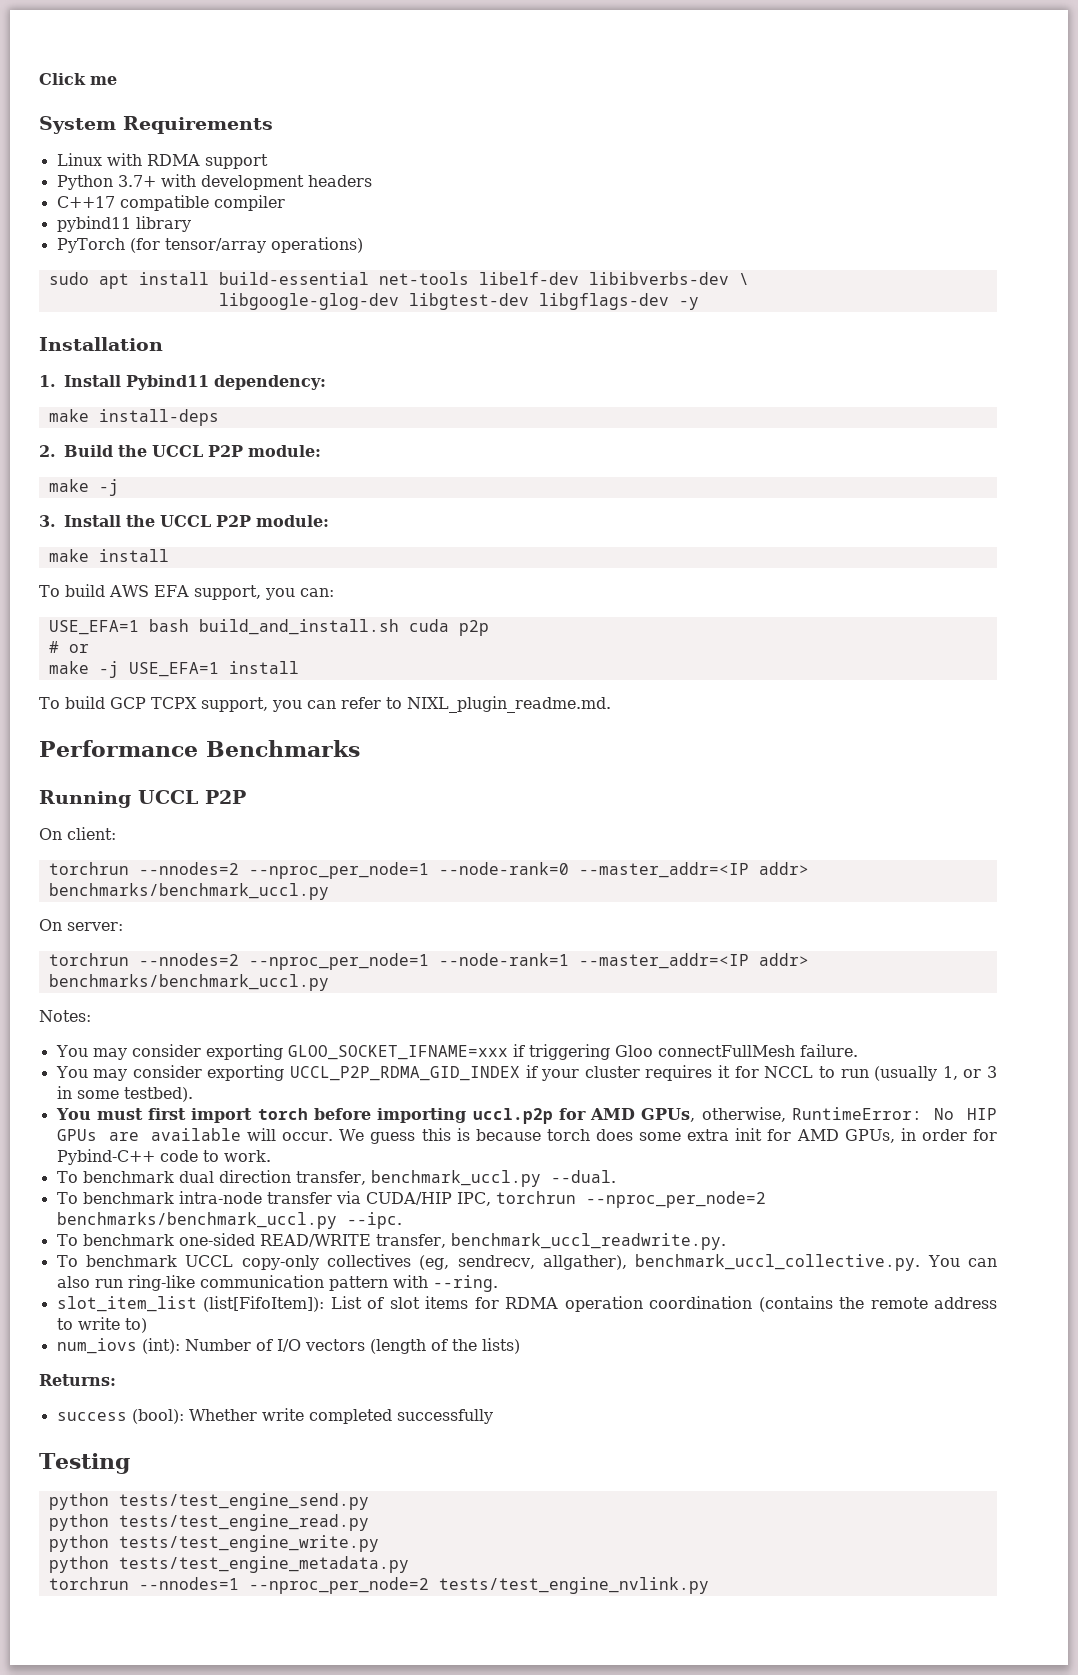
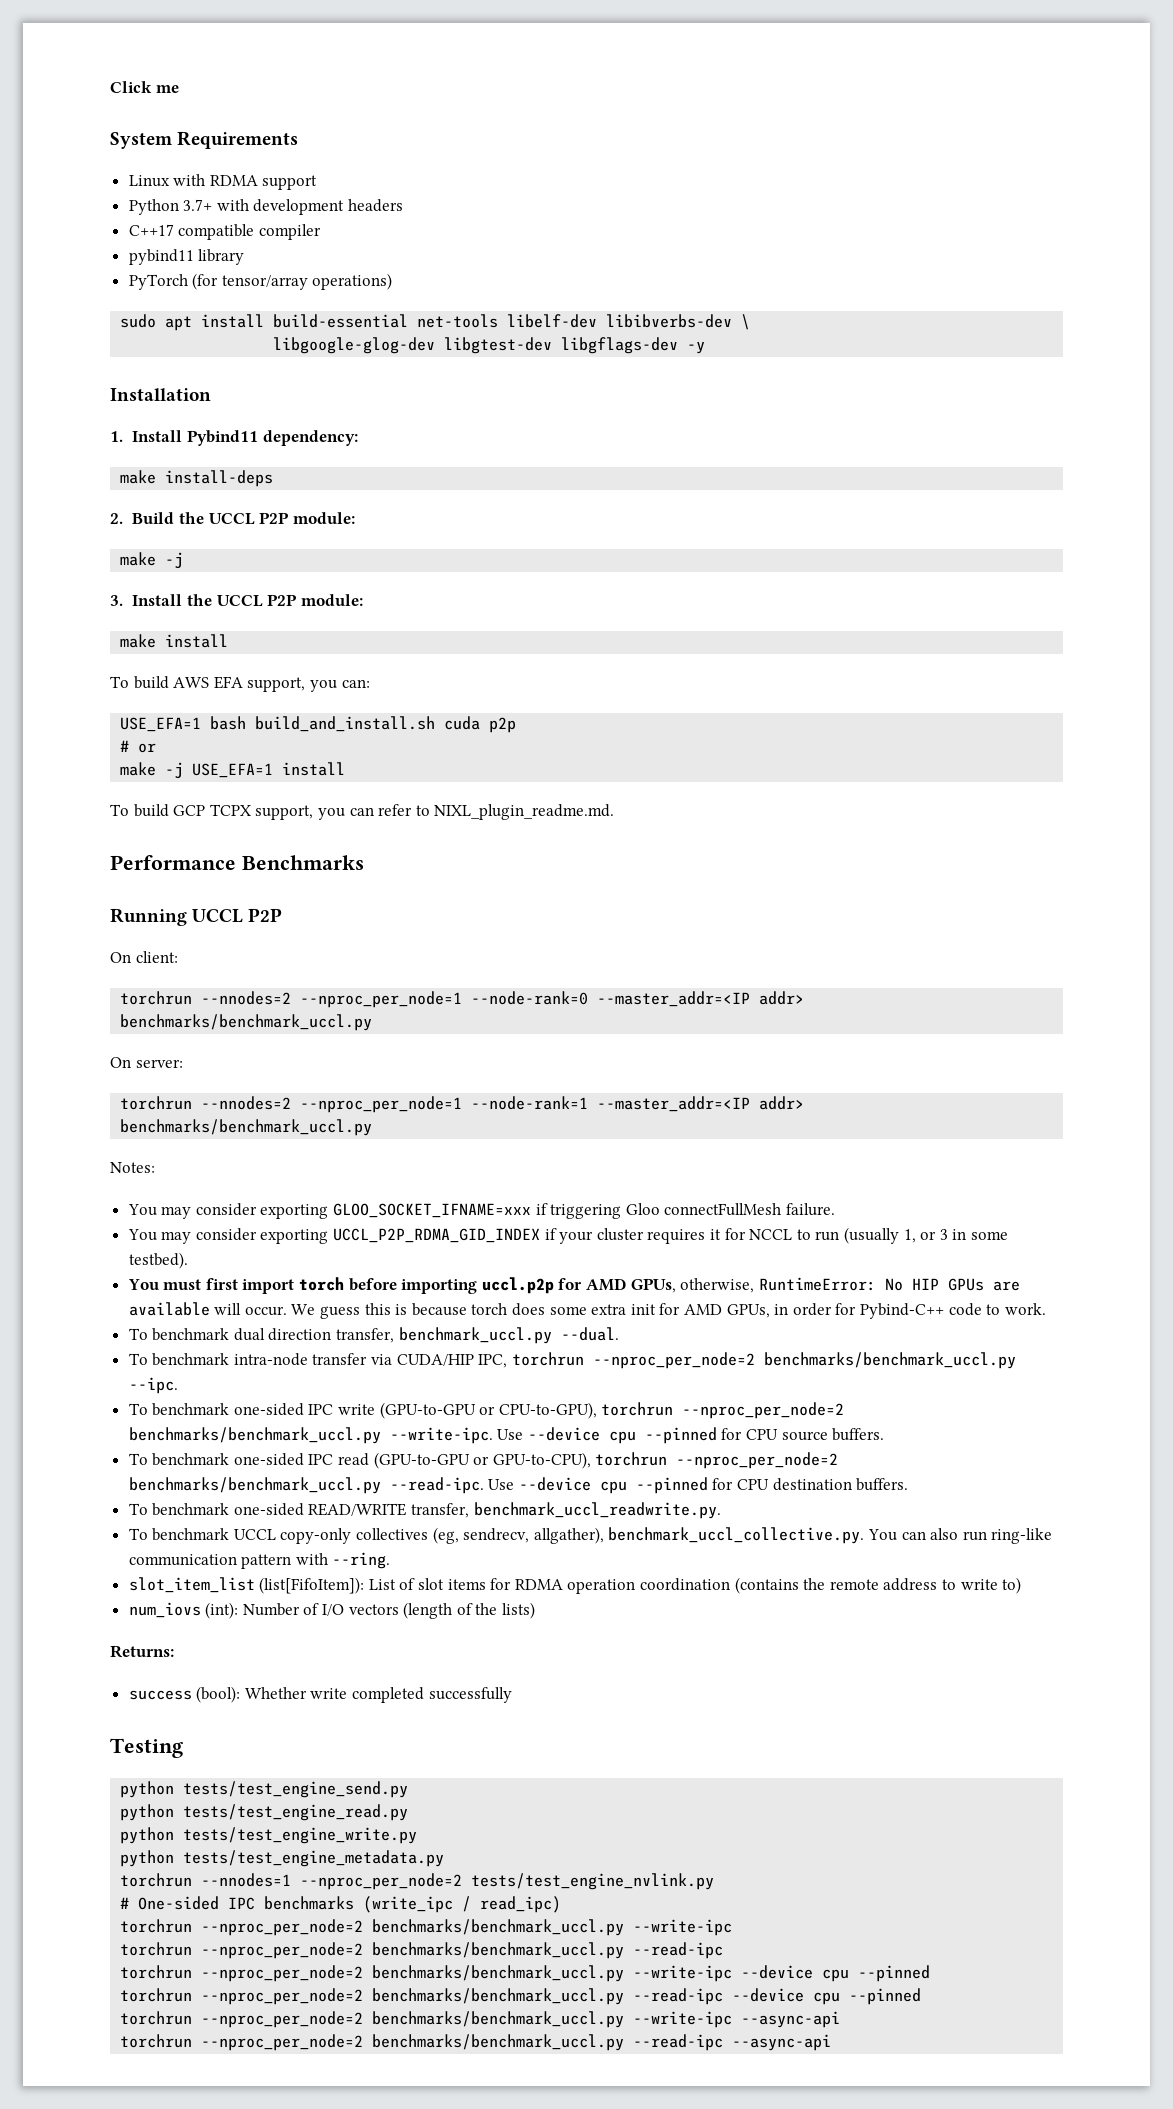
+ To benchmark one-sided IPC write (GPU-to-GPU or CPU-to-GPU), torchrun --nproc_per_node=2 benchmarks/benchmark_uccl.py --write-ipc. Use --device cpu --pinned for CPU source buffers.
+ To benchmark one-sided IPC read (GPU-to-GPU or GPU-to-CPU), torchrun --nproc_per_node=2 benchmarks/benchmark_uccl.py --read-ipc. Use --device cpu --pinned for CPU destination buffers.
+ # One-sided IPC benchmarks (write_ipc / read_ipc)
+ torchrun --nproc_per_node=2 benchmarks/benchmark_uccl.py --write-ipc
+ torchrun --nproc_per_node=2 benchmarks/benchmark_uccl.py --read-ipc
+ torchrun --nproc_per_node=2 benchmarks/benchmark_uccl.py --write-ipc --device cpu --pinned
+ torchrun --nproc_per_node=2 benchmarks/benchmark_uccl.py --read-ipc --device cpu --pinned
+ torchrun --nproc_per_node=2 benchmarks/benchmark_uccl.py --write-ipc --async-api
+ torchrun --nproc_per_node=2 benchmarks/benchmark_uccl.py --read-ipc --async-api

